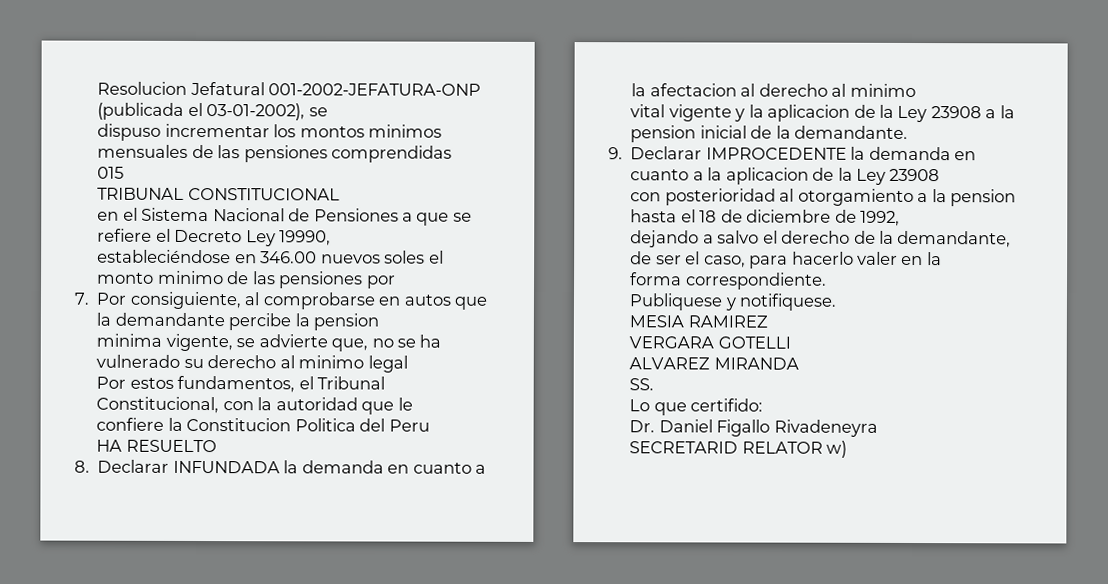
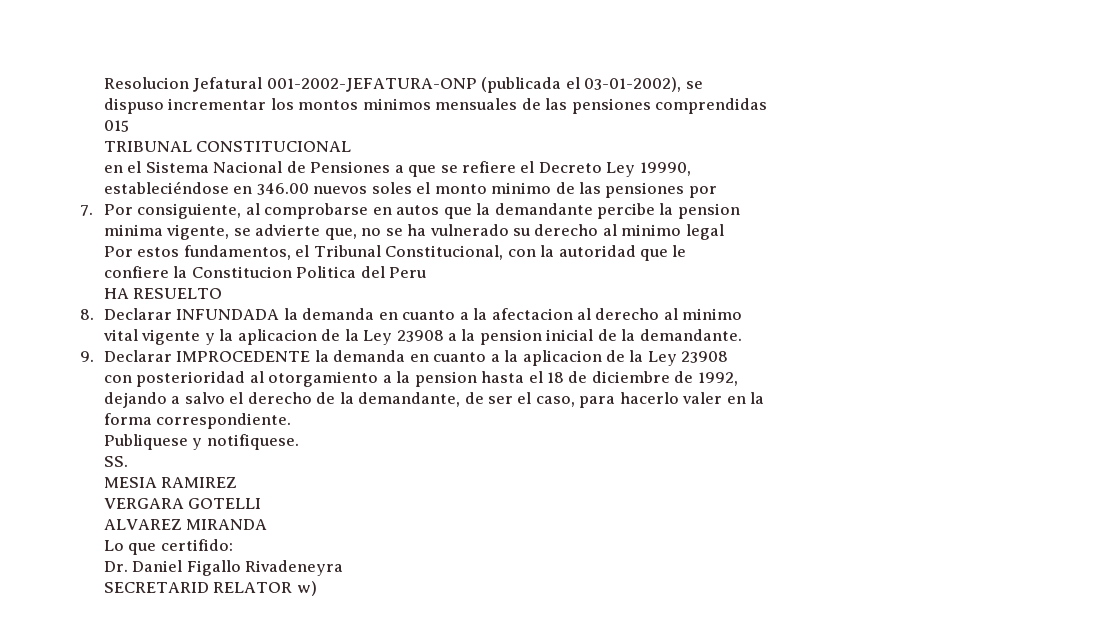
+ SS.
- SS.

